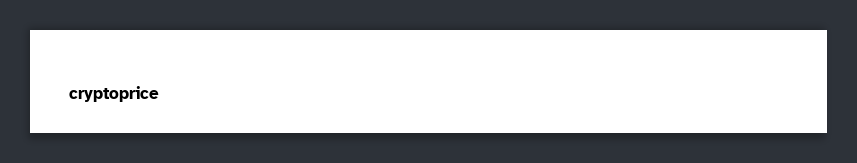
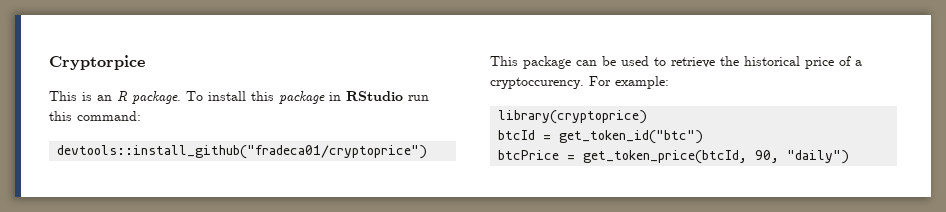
- cryptoprice
+ Cryptorpice
+ This is an R package. To install this package in RStudio run this command:
+ devtools::install_github("fradeca01/cryptoprice")
+ This package can be used to retrieve the historical price of a cryptoccurency. For example:
+ library(cryptoprice)
+ btcId = get_token_id("btc")
+ btcPrice = get_token_price(btcId, 90, "daily")

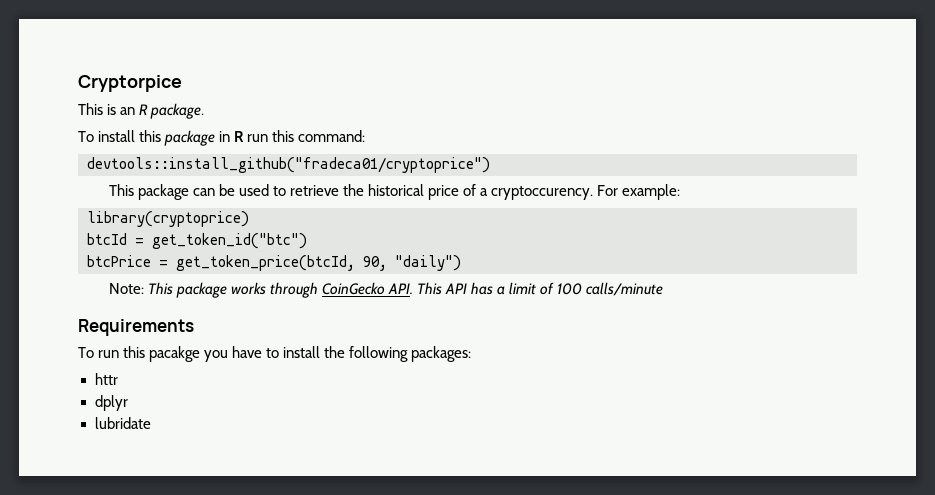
- This is an R package. To install this package in RStudio run this command:
+ This is an R package.
+ To install this package in R run this command:
+ Note: This package works through CoinGecko API. This API has a limit of 100 calls/minute
+ Requirements
+ To run this pacakge you have to install the following packages:
+ httr
+ dplyr
+ lubridate

